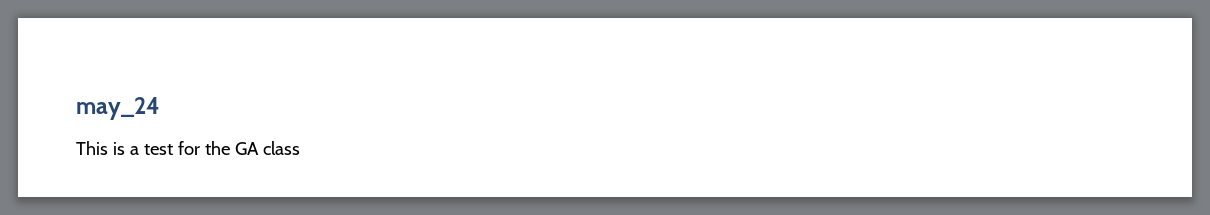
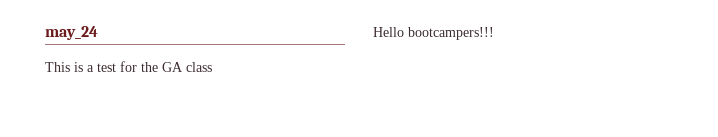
+ Hello bootcampers!!!

